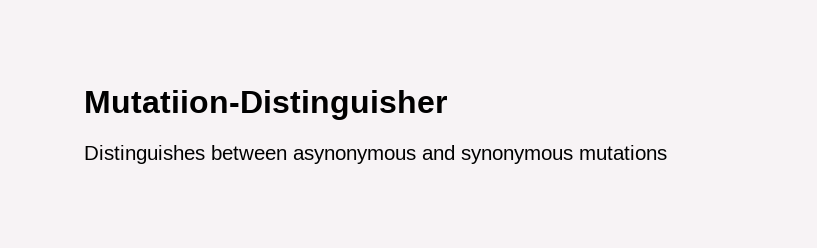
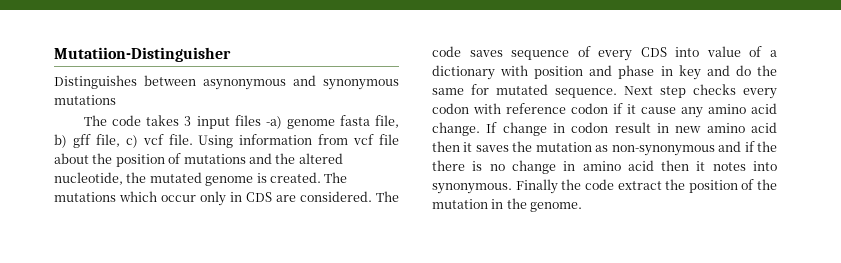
+ The code takes 3 input files -a) genome fasta file, b) gff file, c) vcf file. Using information from vcf file about the position of mutations and the altered nucleotide, the mutated genome is created. The mutations which occur only in CDS are considered. The code saves sequence of every CDS into value of a dictionary with position and phase in key and do the same for mutated sequence. Next step checks every codon with reference codon if it cause any amino acid change. If change in codon result in new amino acid then it saves the mutation as non-synonymous and if the there is no change in amino acid then it notes into synonymous. Finally the code extract the position of the mutation in the genome.

